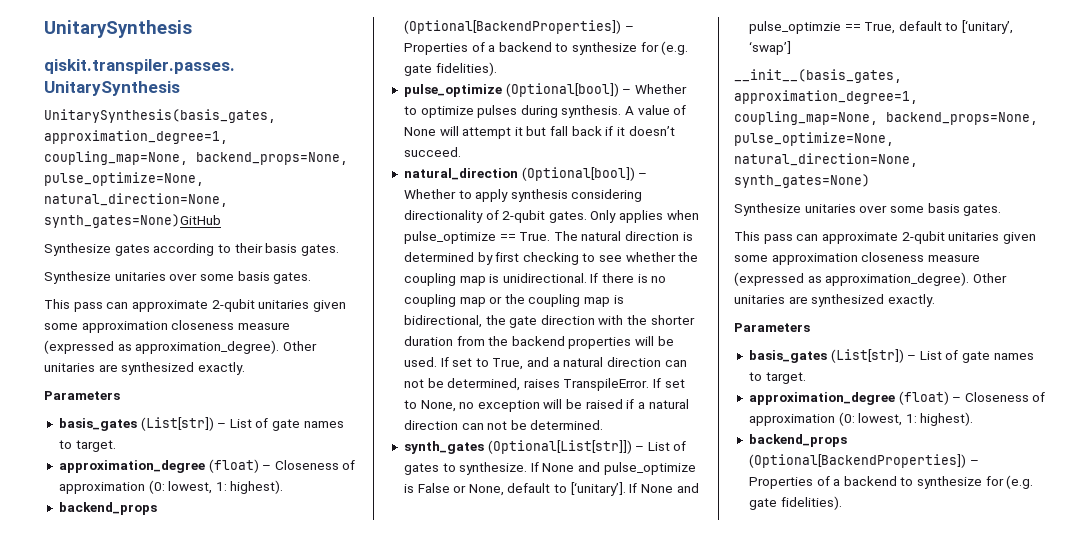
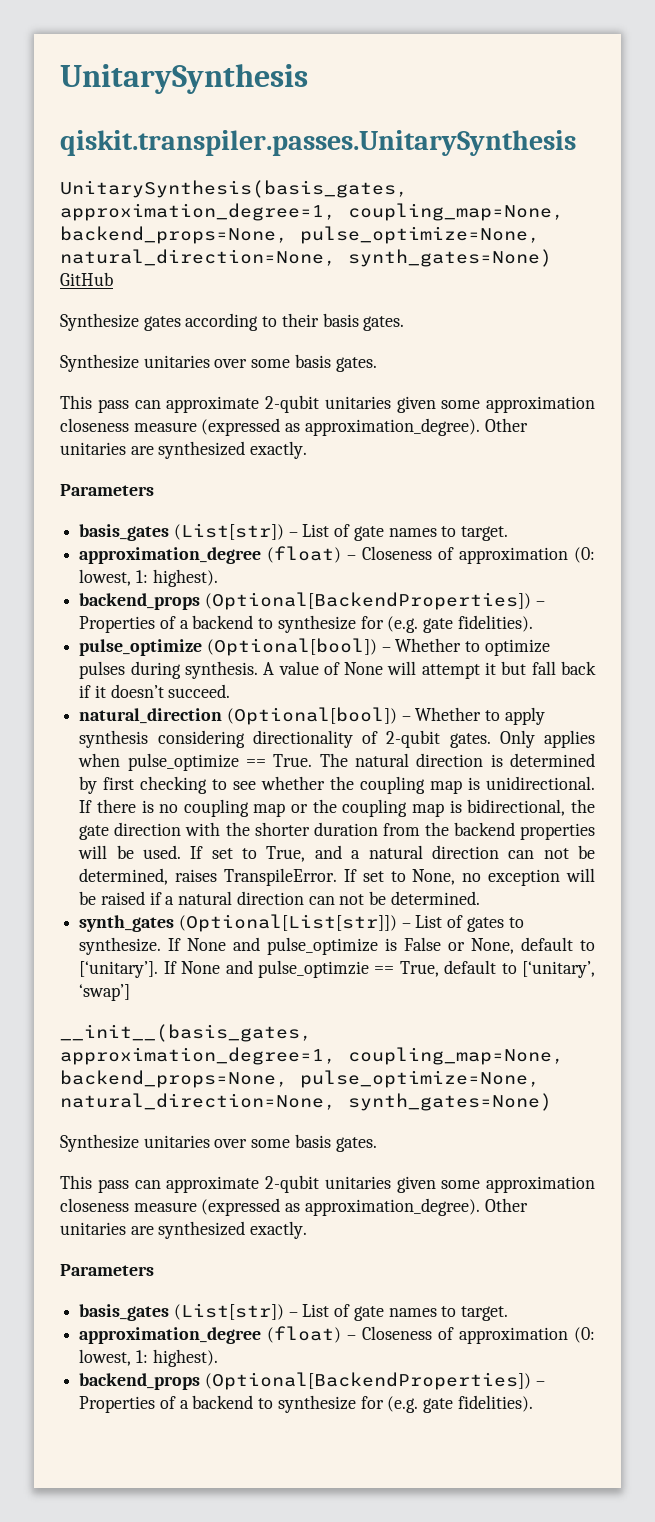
- UnitarySynthesis(basis_gates, approximation_degree=1, coupling_map=None, backend_props=None, pulse_optimize=None, natural_direction=None, synth_gates=None)GitHub
+ UnitarySynthesis(basis_gates, approximation_degree=1, coupling_map=None, backend_props=None, pulse_optimize=None, natural_direction=None, synth_gates=None) GitHub

